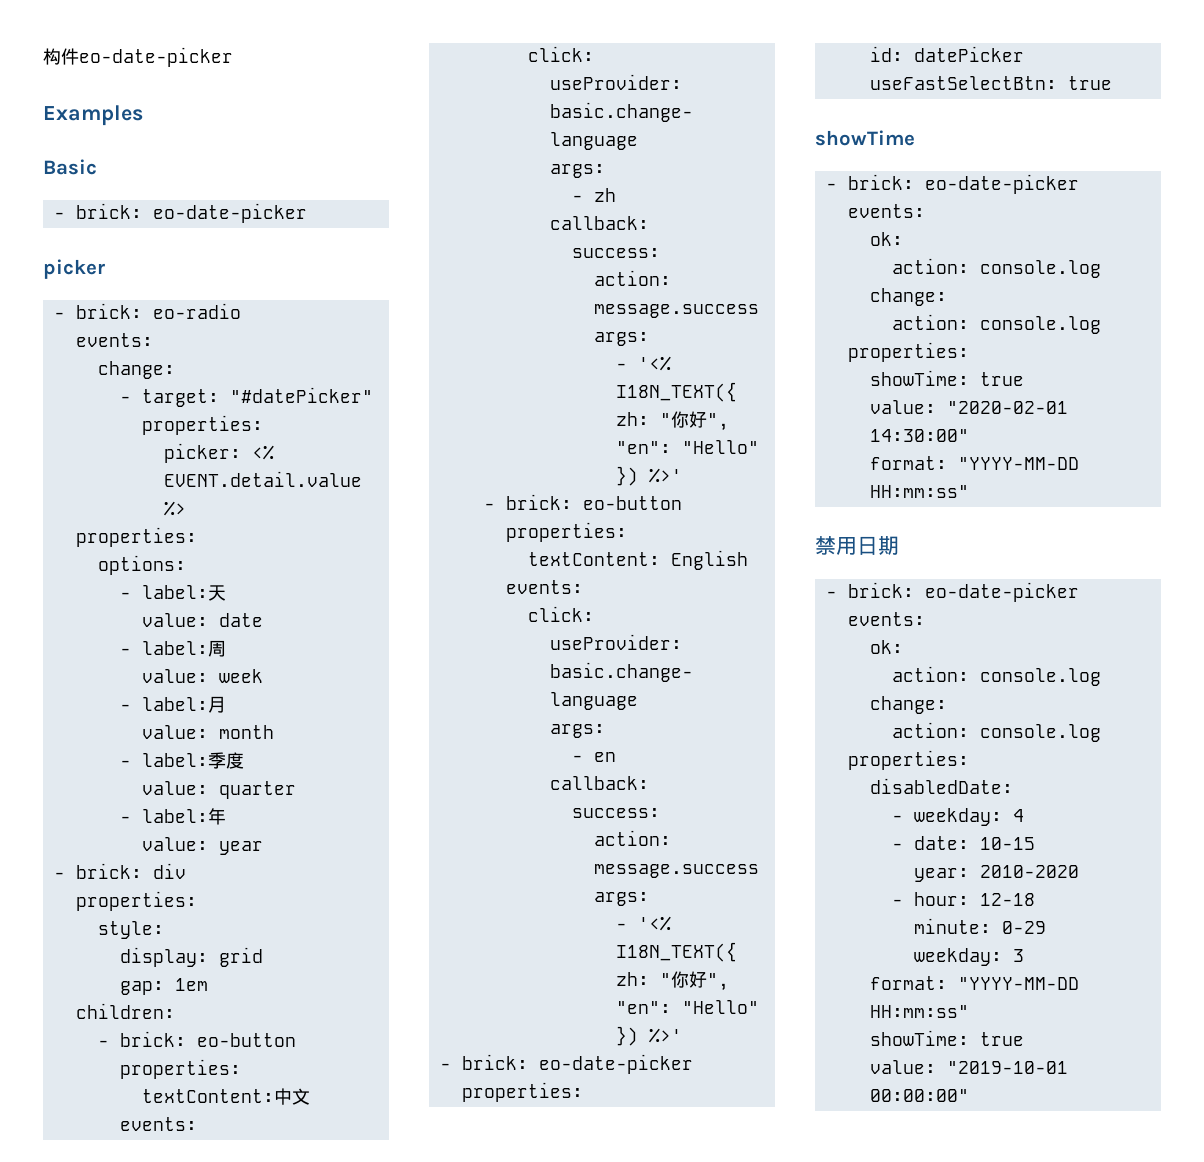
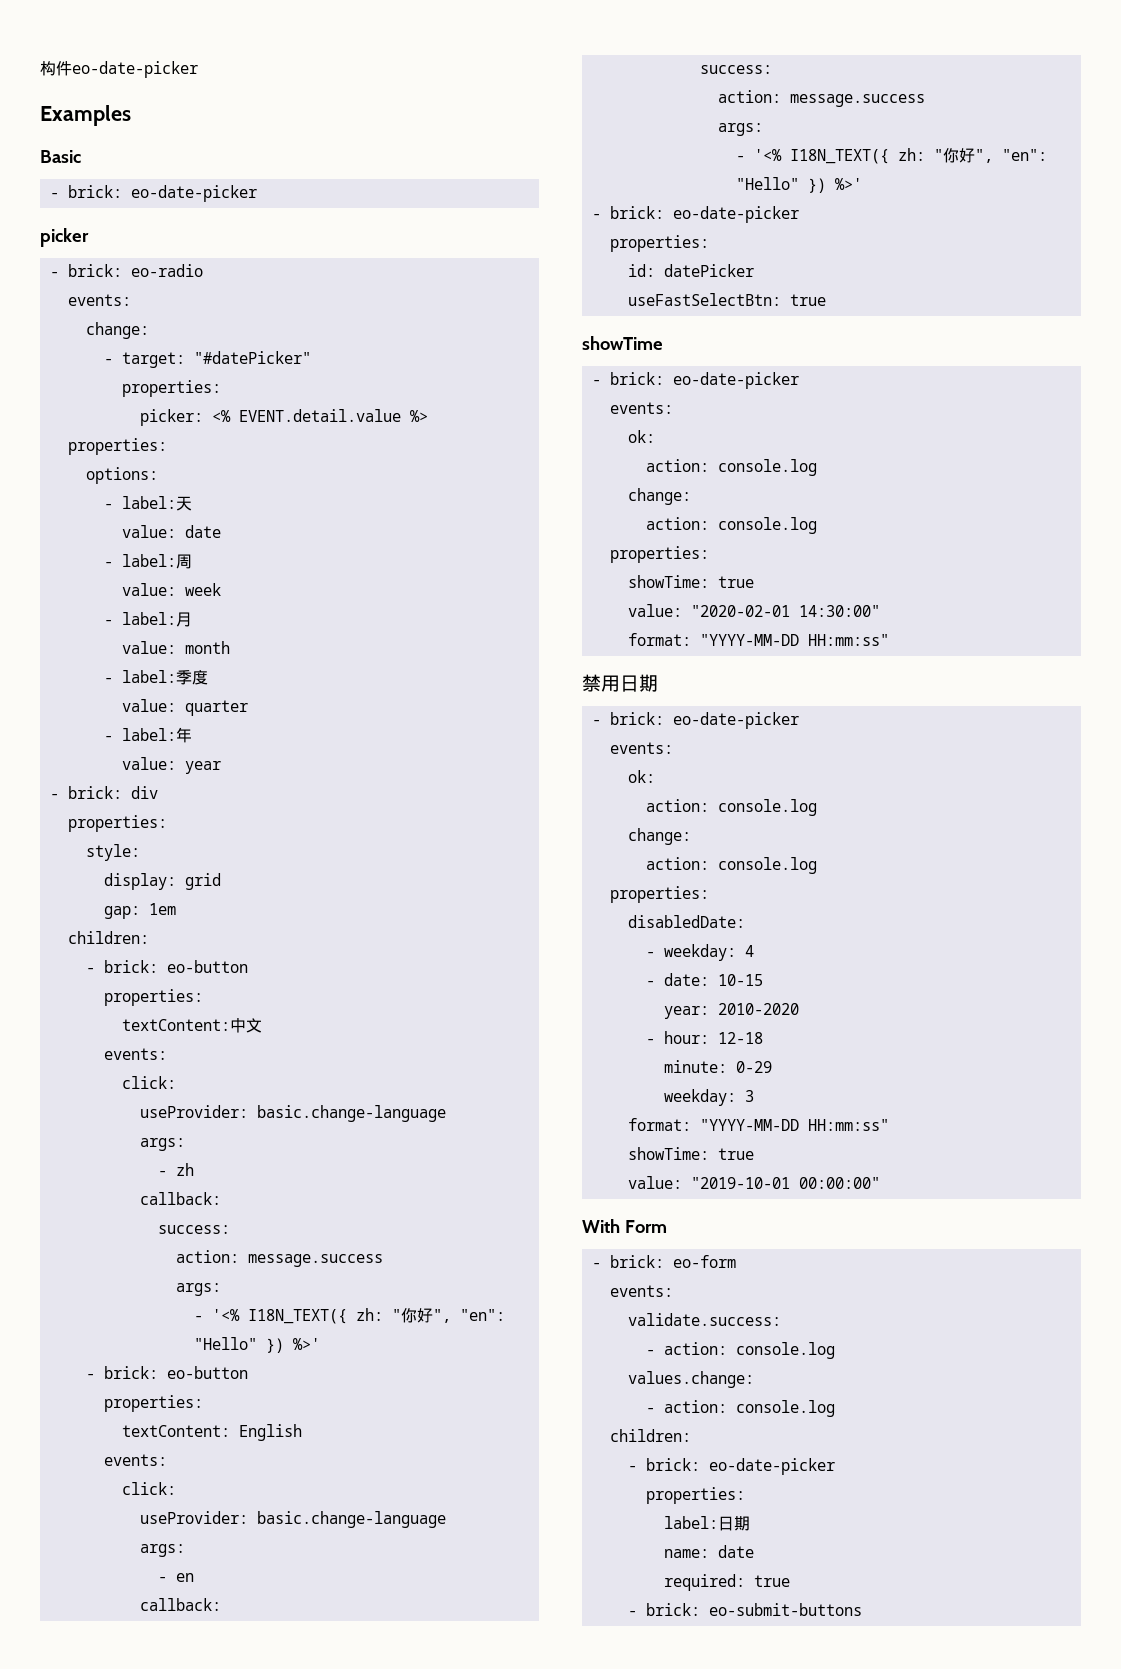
+ With Form
+ - brick: eo-form
+ events:
+ validate.success:
+ - action: console.log
+ values.change:
+ - action: console.log
+ children:
+ - brick: eo-date-picker
+ properties:
+ label:日期
+ name: date
+ required: true
+ - brick: eo-submit-buttons

